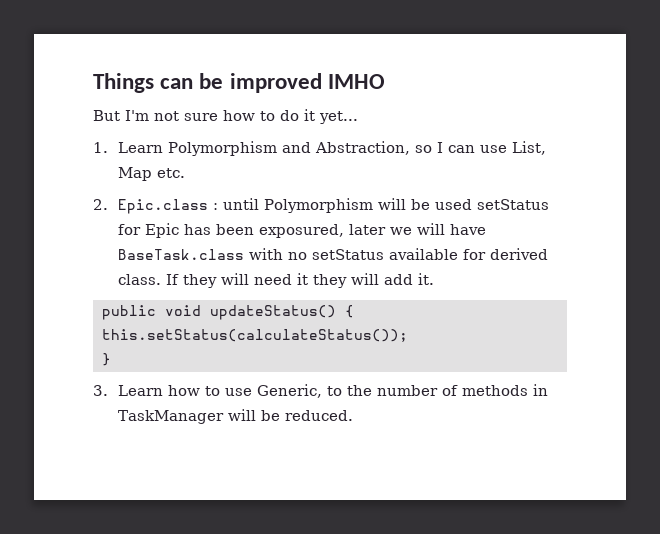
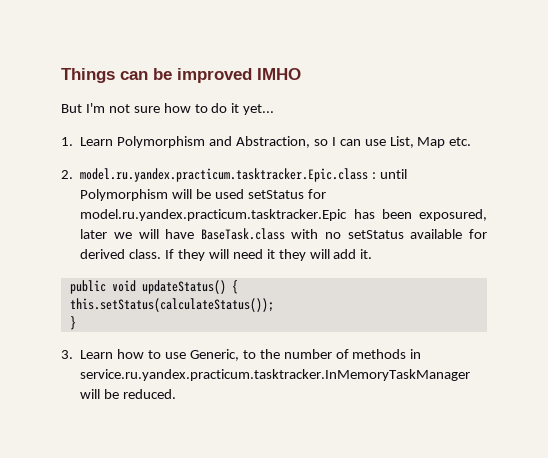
- 2. Epic.class : until Polymorphism will be used setStatus for Epic has been exposured, later we will have BaseTask.class with no setStatus available for derived class.
+ 2. model.ru.yandex.practicum.tasktracker.Epic.class : until Polymorphism will be used setStatus for model.ru.yandex.practicum.tasktracker.Epic has been exposured, later we will have BaseTask.class with no setStatus available for derived class.
- 3. Learn how to use Generic, to the number of methods in TaskManager will be reduced.
+ 3. Learn how to use Generic, to the number of methods in service.ru.yandex.practicum.tasktracker.InMemoryTaskManager will be reduced.

